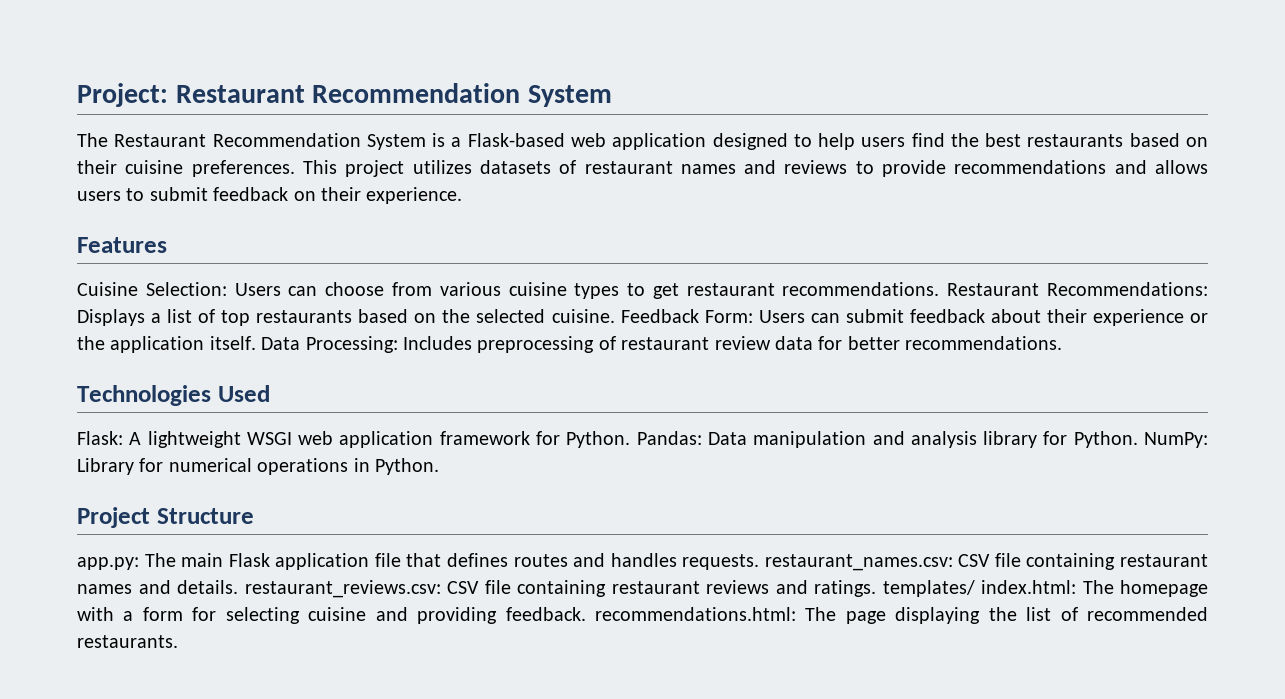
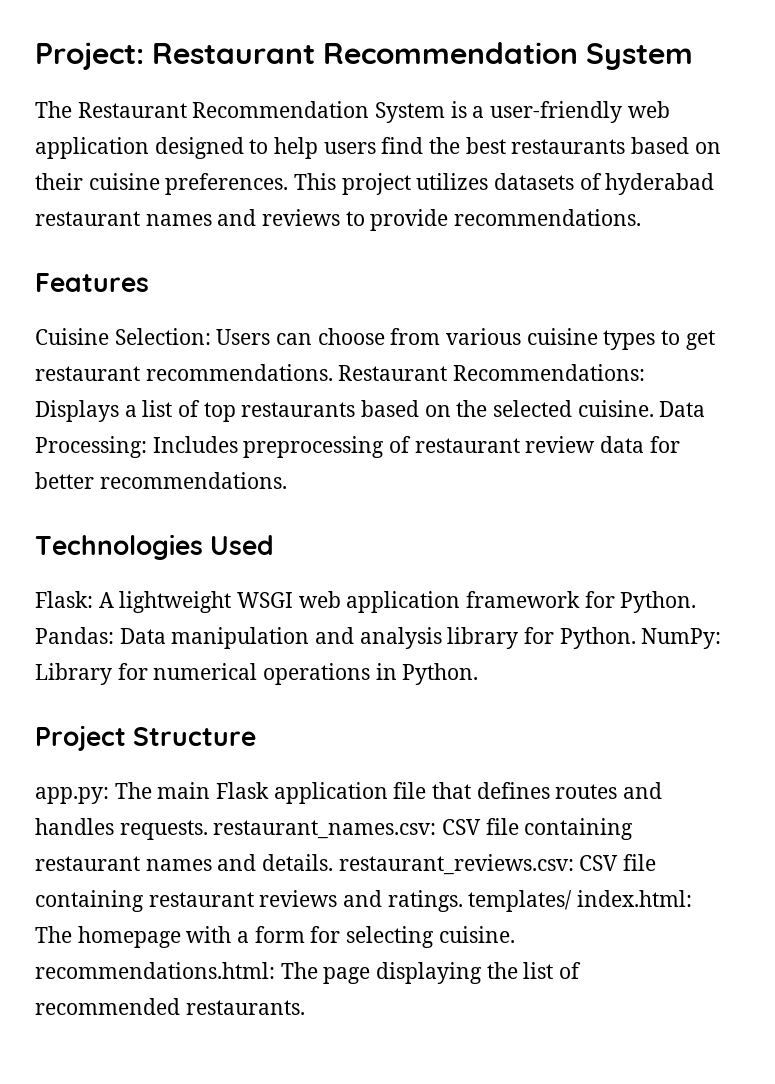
- The Restaurant Recommendation System is a Flask-based web application designed to help users find the best restaurants based on their cuisine preferences.
+ The Restaurant Recommendation System is a user-friendly web application designed to help users find the best restaurants based on their cuisine preferences.
- This project utilizes datasets of restaurant names and reviews to provide recommendations and allows users to submit feedback on their experience.
+ This project utilizes datasets of hyderabad restaurant names and reviews to provide recommendations.
- Feedback Form: Users can submit feedback about their experience or the application itself.
- app.py: The main Flask application file that defines routes and handles requests. restaurant_names.csv: CSV file containing restaurant names and details. restaurant_reviews.csv: CSV file containing restaurant reviews and ratings. templates/ index.html: The homepage with a form for selecting cuisine and providing feedback. recommendations.html: The page displaying the list of recommended restaurants.
+ app.py: The main Flask application file that defines routes and handles requests. restaurant_names.csv: CSV file containing restaurant names and details. restaurant_reviews.csv: CSV file containing restaurant reviews and ratings. templates/ index.html: The homepage with a form for selecting cuisine. recommendations.html: The page displaying the list of recommended restaurants.

